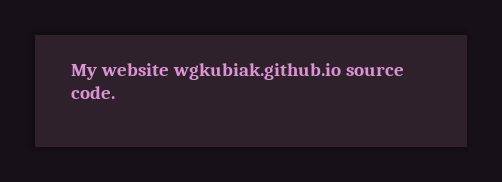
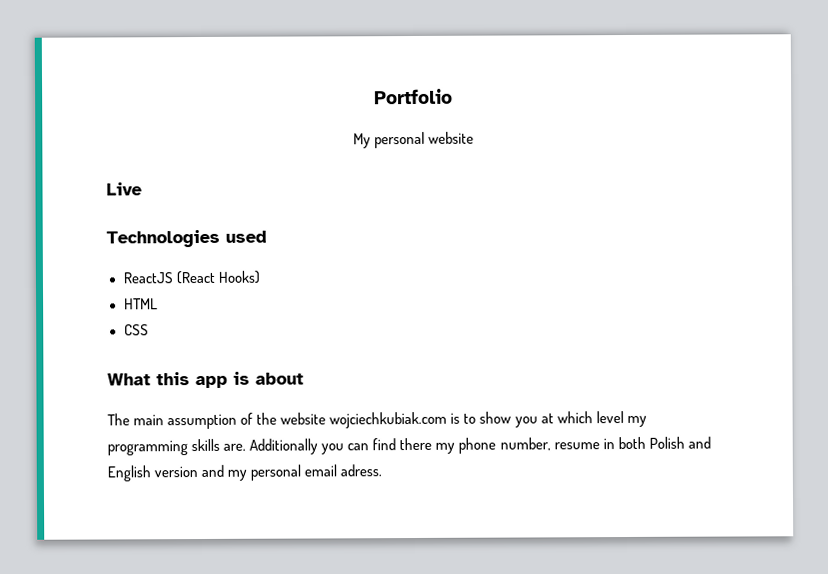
- My website wgkubiak.github.io source code.
+ Portfolio
+ My personal website
+ Live
+ Technologies used
+ ReactJS (React Hooks)
+ HTML
+ CSS
+ What this app is about
+ The main assumption of the website wojciechkubiak.com is to show you at which level my programming skills are. Additionally you can find there my phone number, resume in both Polish and English version and my personal email adress.

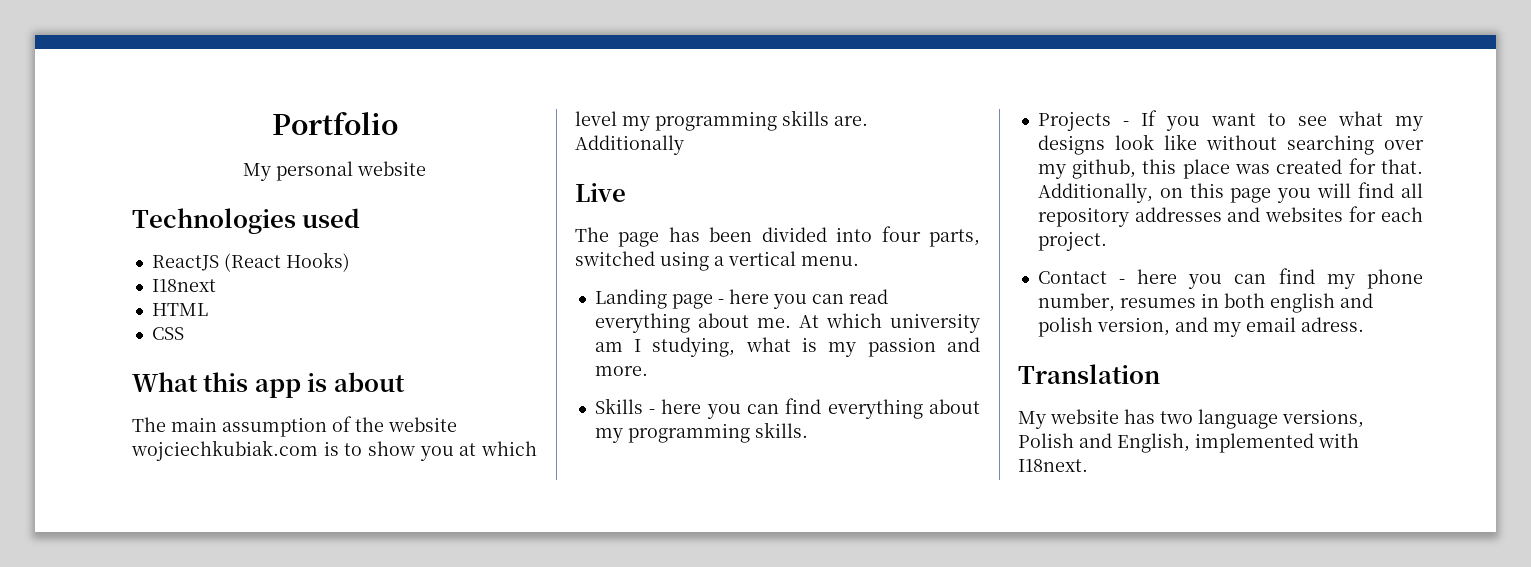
- Live
+ I18next
- Additionally you can find there my phone number, resume in both Polish and English version and my personal email adress.
+ Additionally
+ Live
+ The page has been divided into four parts, switched using a vertical menu.
+ Landing page - here you can read everything about me. At which university am I studying, what is my passion and more.
+ Skills - here you can find everything about my programming skills.
+ Projects - If you want to see what my designs look like without searching over my github, this place was created for that. Additionally, on this page you will find all repository addresses and websites for each project.
+ Contact - here you can find my phone number, resumes in both english and polish version, and my email adress.
+ Translation
+ My website has two language versions, Polish and English, implemented with I18next.

